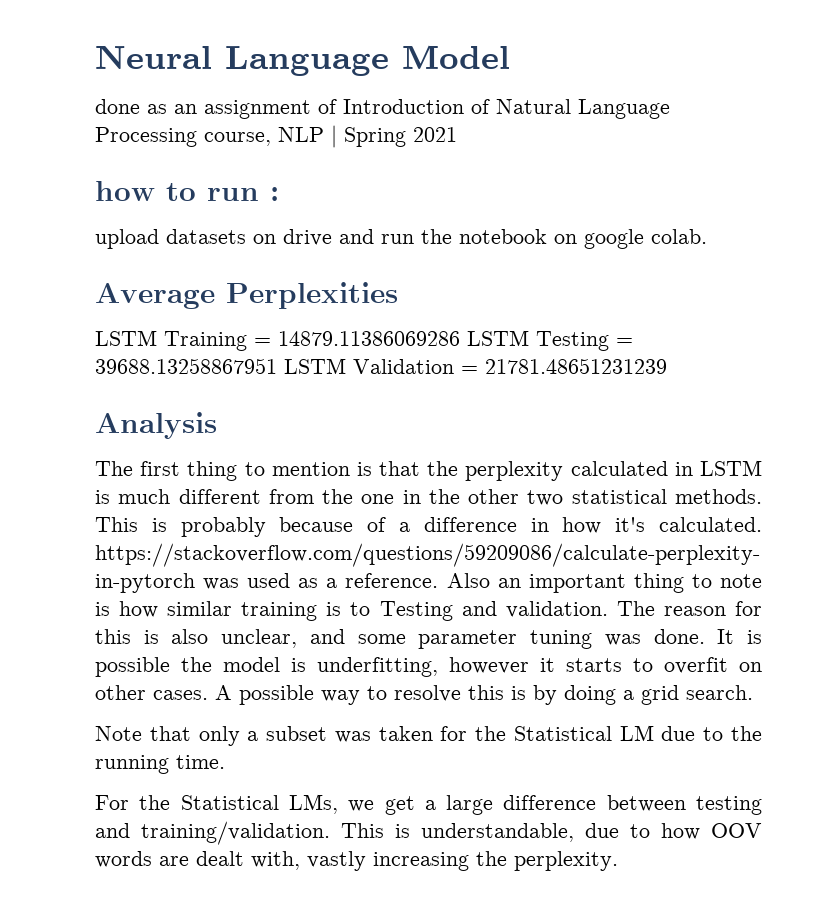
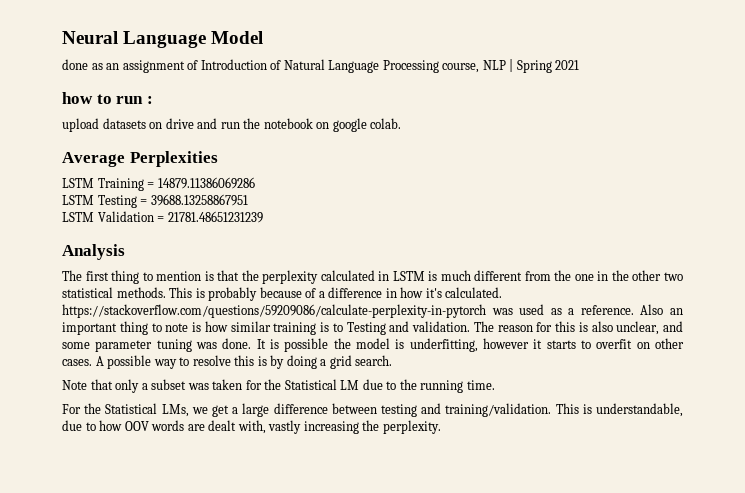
- LSTM Training = 14879.11386069286 LSTM Testing = 39688.13258867951 LSTM Validation = 21781.48651231239
+ LSTM Training = 14879.11386069286
+ LSTM Testing = 39688.13258867951
+ LSTM Validation = 21781.48651231239

